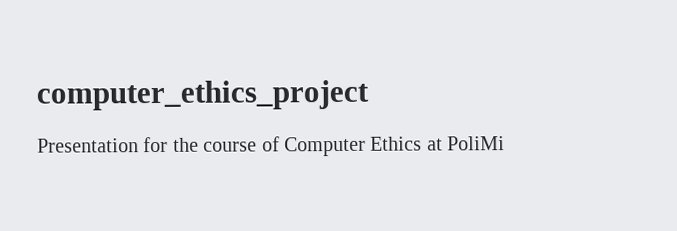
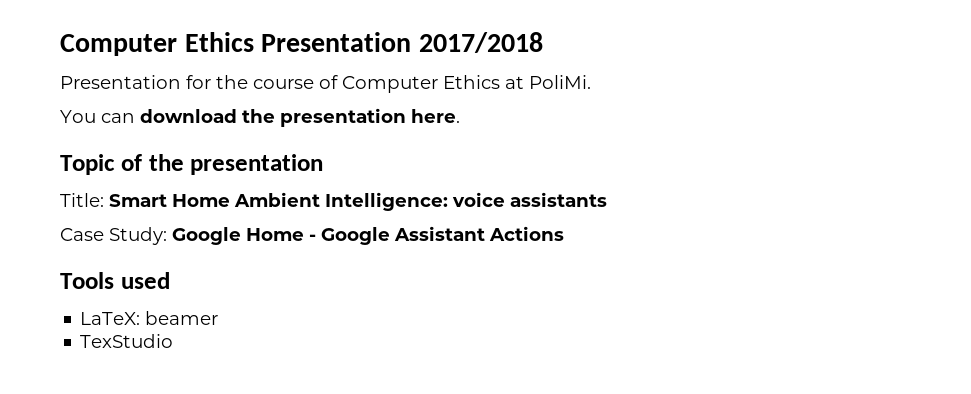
- computer_ethics_project
+ Computer Ethics Presentation 2017/2018
- Presentation for the course of Computer Ethics at PoliMi
+ Presentation for the course of Computer Ethics at PoliMi.
+ You can download the presentation here.
+ Topic of the presentation
+ Title: Smart Home Ambient Intelligence: voice assistants
+ Case Study: Google Home - Google Assistant Actions
+ Tools used
+ LaTeX: beamer
+ TexStudio

